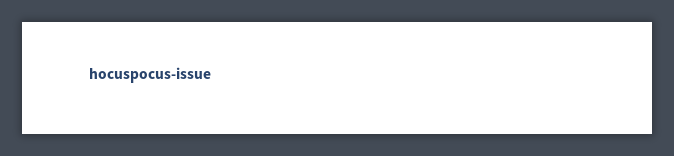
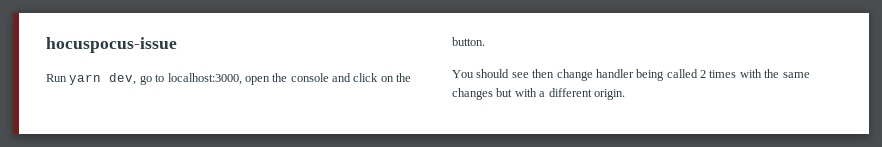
+ Run yarn dev, go to localhost:3000, open the console and click on the button.
+ You should see then change handler being called 2 times with the same changes but with a different origin.

